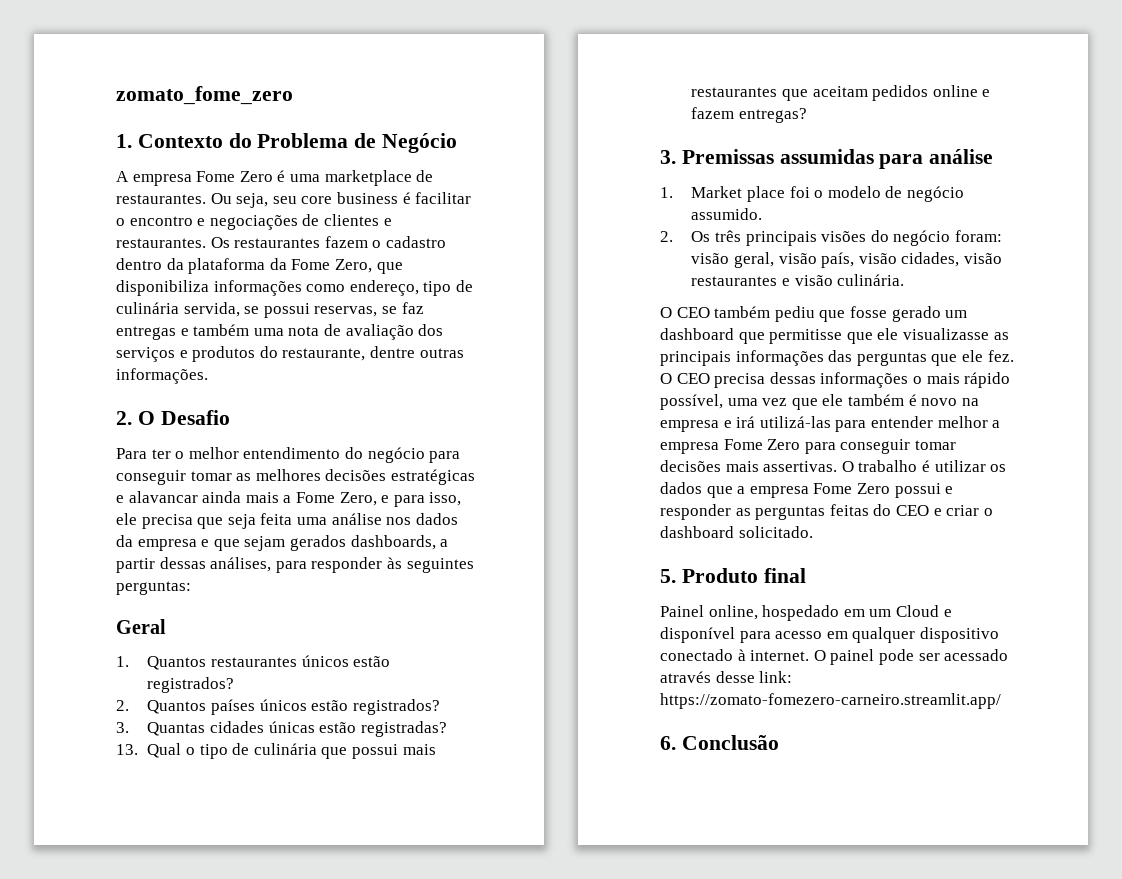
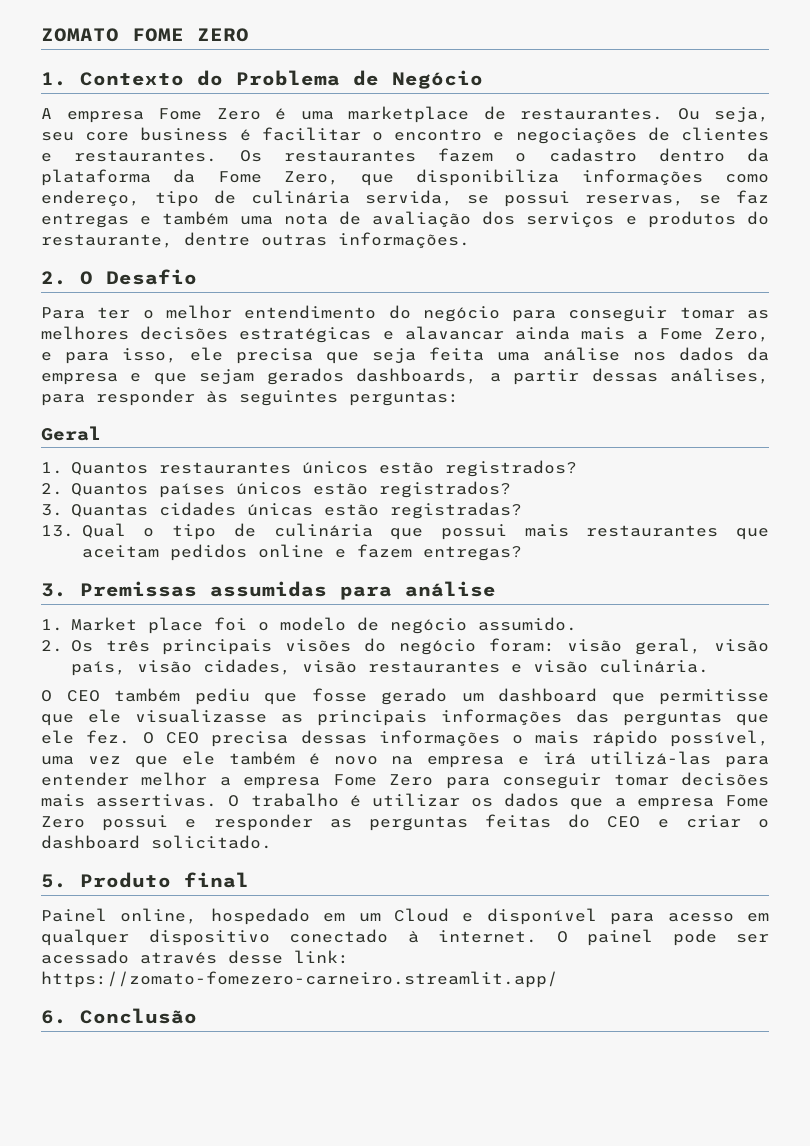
- zomato_fome_zero
+ ZOMATO FOME ZERO

